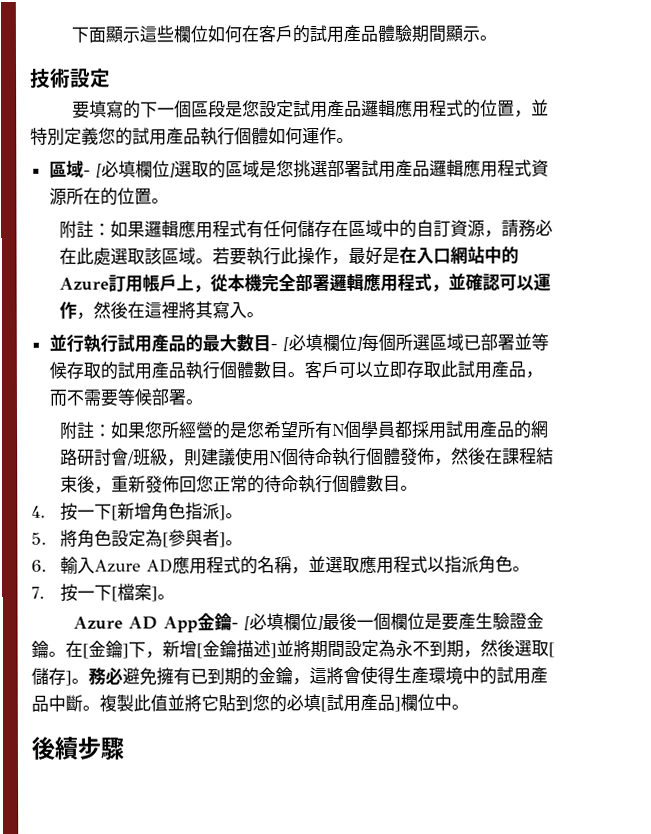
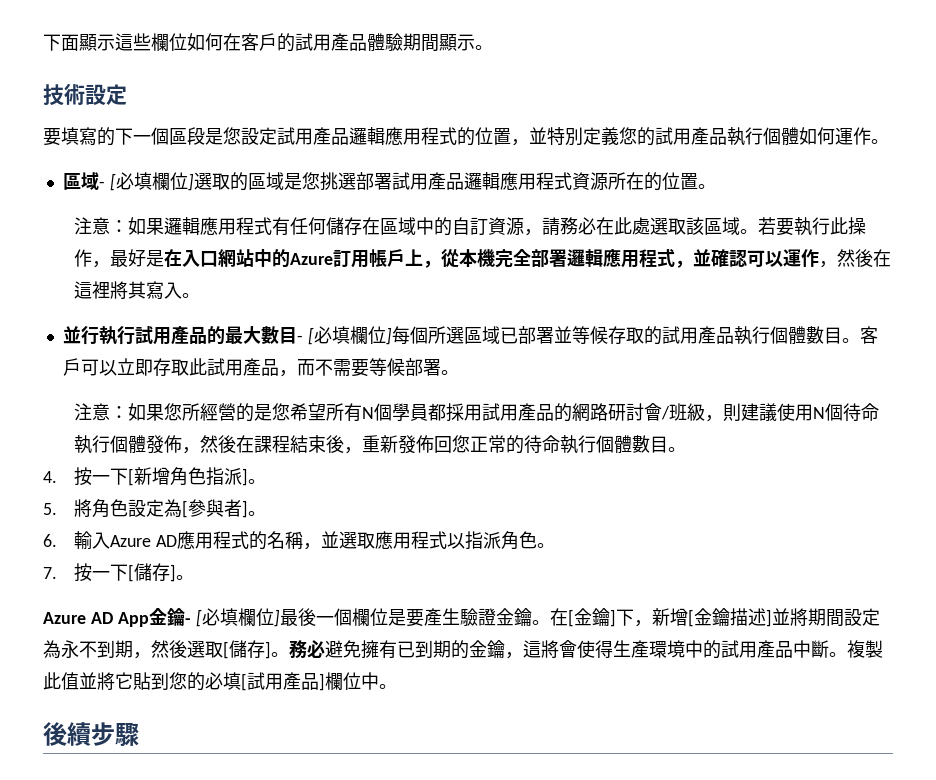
- 附註：如果邏輯應用程式有任何儲存在區域中的自訂資源，請務必在此處選取該區域。
+ 注意：如果邏輯應用程式有任何儲存在區域中的自訂資源，請務必在此處選取該區域。
- 附註：如果您所經營的是您希望所有N個學員都採用試用產品的網路研討會/班級，則建議使用N個待命執行個體發佈，然後在課程結束後，重新發佈回您正常的待命執行個體數目。
+ 注意：如果您所經營的是您希望所有N個學員都採用試用產品的網路研討會/班級，則建議使用N個待命執行個體發佈，然後在課程結束後，重新發佈回您正常的待命執行個體數目。
- 7.按一下[檔案]。
+ 7.按一下[儲存]。

